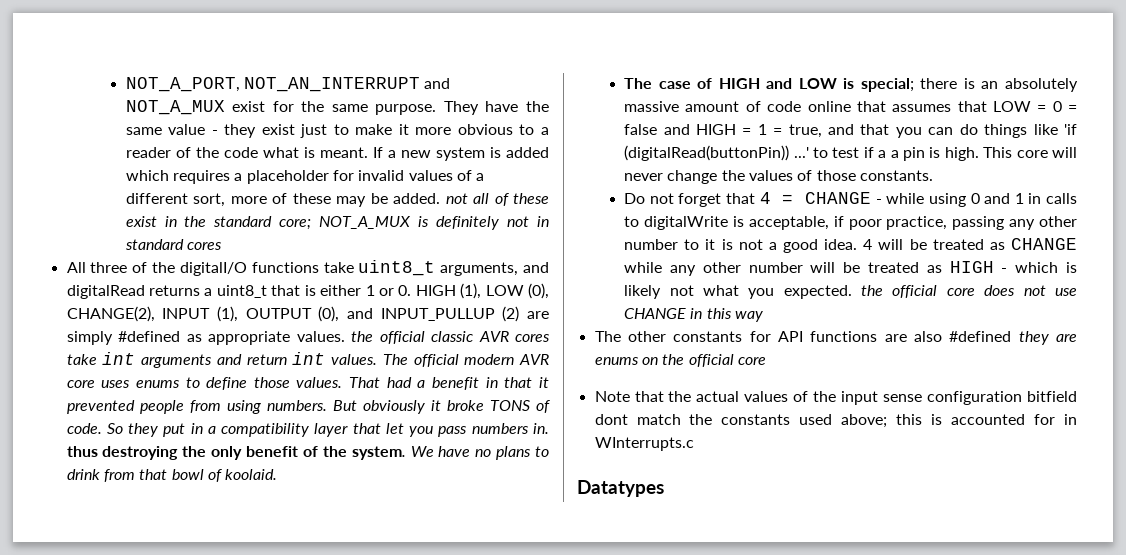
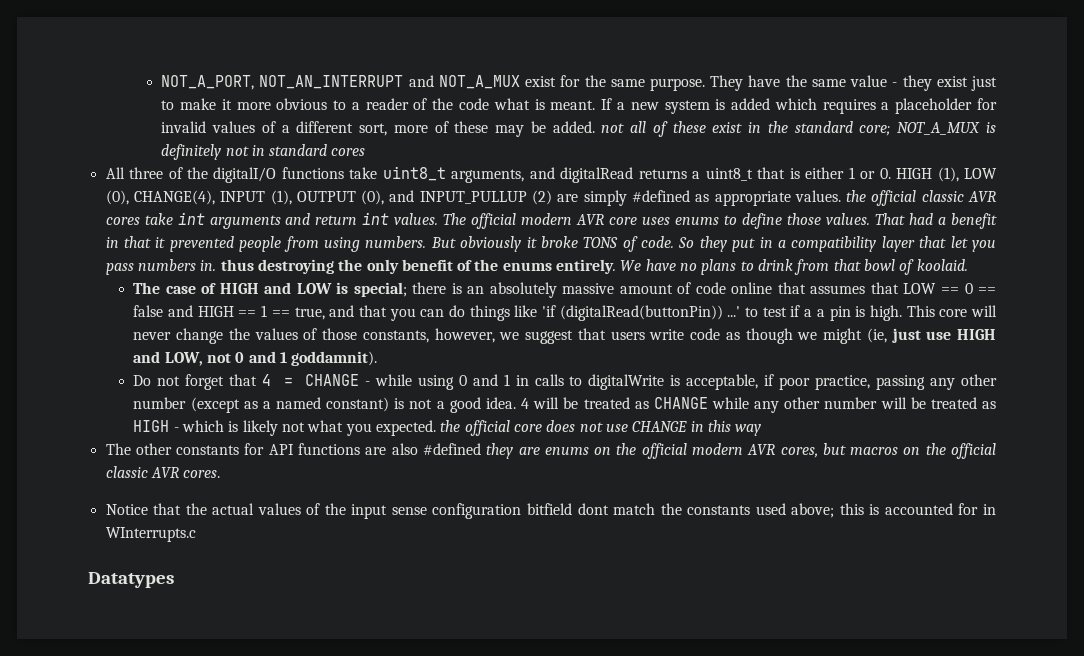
- All three of the digitalI/O functions take uint8_t arguments, and digitalRead returns a uint8_t that is either 1 or 0. HIGH (1), LOW (0), CHANGE(2), INPUT (1), OUTPUT (0), and INPUT_PULLUP (2) are simply #defined as appropriate values. the official classic AVR cores take int arguments and return int values.
+ All three of the digitalI/O functions take uint8_t arguments, and digitalRead returns a uint8_t that is either 1 or 0. HIGH (1), LOW (0), CHANGE(4), INPUT (1), OUTPUT (0), and INPUT_PULLUP (2) are simply #defined as appropriate values. the official classic AVR cores take int arguments and return int values.
- So they put in a compatibility layer that let you pass numbers in. thus destroying the only benefit of the system.
+ So they put in a compatibility layer that let you pass numbers in. thus destroying the only benefit of the enums entirely.
- The case of HIGH and LOW is special; there is an absolutely massive amount of code online that assumes that LOW = 0 = false and HIGH = 1 = true, and that you can do things like 'if (digitalRead(buttonPin)) ...' to test if a a pin is high.
+ The case of HIGH and LOW is special; there is an absolutely massive amount of code online that assumes that LOW == 0 == false and HIGH == 1 == true, and that you can do things like 'if (digitalRead(buttonPin)) ...' to test if a a pin is high.
- This core will never change the values of those constants.
+ This core will never change the values of those constants, however, we suggest that users write code as though we might (ie, just use HIGH and LOW, not 0 and 1 goddamnit).
- Do not forget that 4 = CHANGE - while using 0 and 1 in calls to digitalWrite is acceptable, if poor practice, passing any other number to it is not a good idea.
+ Do not forget that 4 = CHANGE - while using 0 and 1 in calls to digitalWrite is acceptable, if poor practice, passing any other number (except as a named constant) is not a good idea.
- The other constants for API functions are also #defined they are enums on the official core
- Note that the actual values of the input sense configuration bitfield dont match the constants used above; this is accounted for in WInterrupts.c
+ The other constants for API functions are also #defined they are enums on the official modern AVR cores, but macros on the official classic AVR cores.
+ Notice that the actual values of the input sense configuration bitfield dont match the constants used above; this is accounted for in WInterrupts.c

